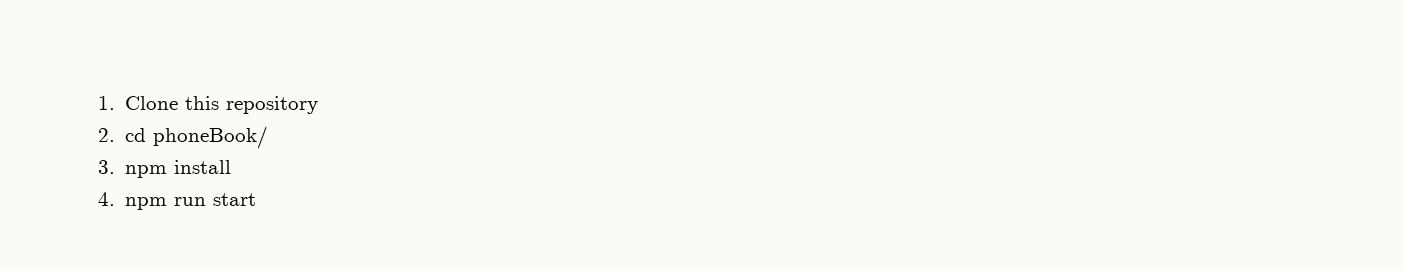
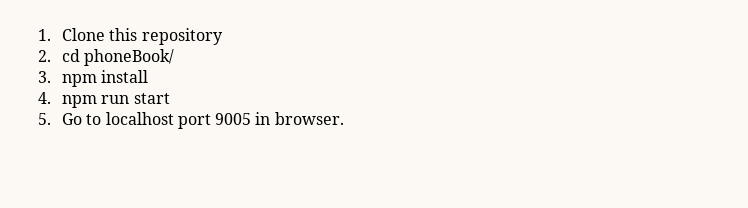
+ 5. Go to localhost port 9005 in browser.

